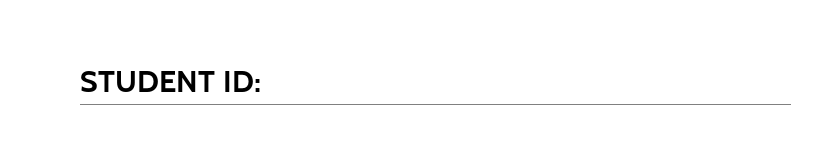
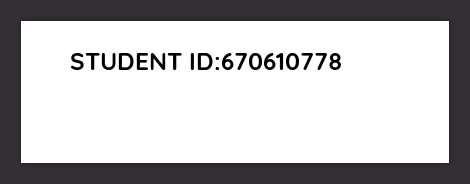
- STUDENT ID:
+ STUDENT ID:670610778

